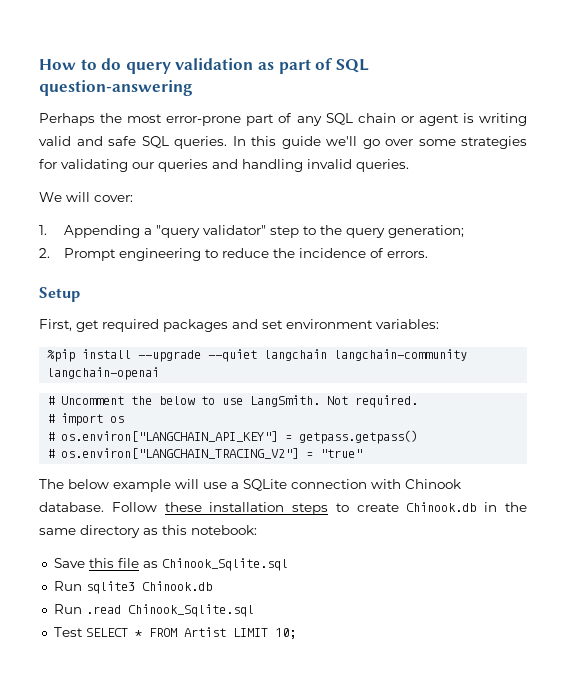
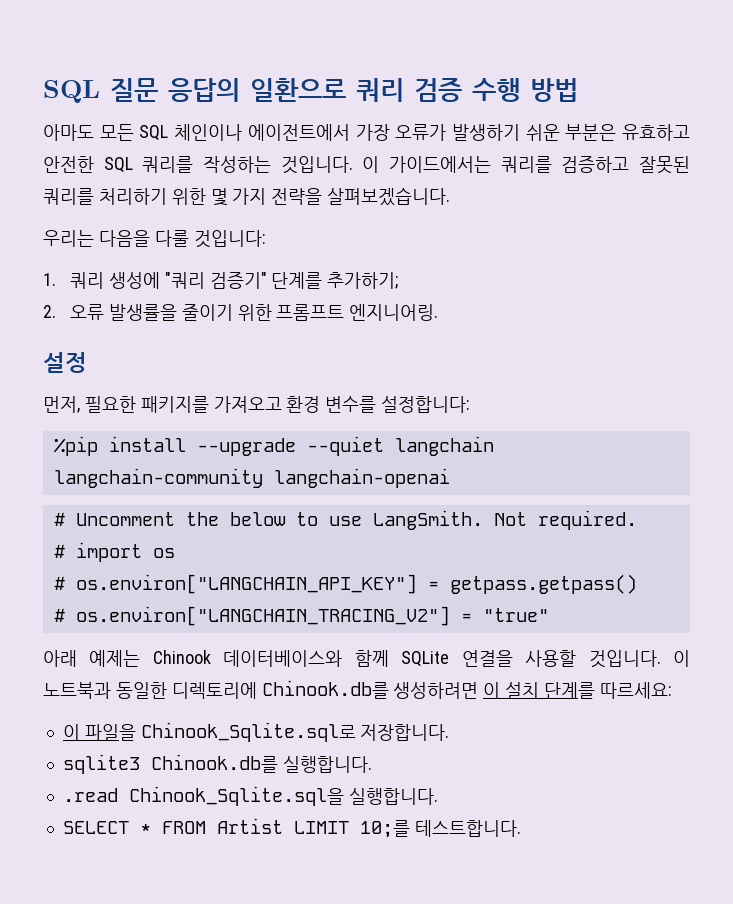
- How to do query validation as part of SQL question-answering
- Perhaps the most error-prone part of any SQL chain or agent is writing valid and safe SQL queries. In this guide we'll go over some strategies for validating our queries and handling invalid queries.
- We will cover:
- 1. Appending a "query validator" step to the query generation;
- 2. Prompt engineering to reduce the incidence of errors.
- Setup
- First, get required packages and set environment variables:
+ SQL 질문 응답의 일환으로 쿼리 검증 수행 방법
+ 아마도 모든 SQL 체인이나 에이전트에서 가장 오류가 발생하기 쉬운 부분은 유효하고 안전한 SQL 쿼리를 작성하는 것입니다. 이 가이드에서는 쿼리를 검증하고 잘못된 쿼리를 처리하기 위한 몇 가지 전략을 살펴보겠습니다.
+ 우리는 다음을 다룰 것입니다:
+ 1. 쿼리 생성에 "쿼리 검증기" 단계를 추가하기;
+ 2. 오류 발생률을 줄이기 위한 프롬프트 엔지니어링.
+ 설정
+ 먼저, 필요한 패키지를 가져오고 환경 변수를 설정합니다:
- The below example will use a SQLite connection with Chinook database. Follow these installation steps to create Chinook.db in the same directory as this notebook:
- Save this file as Chinook_Sqlite.sql
- Run sqlite3 Chinook.db
- Run .read Chinook_Sqlite.sql
- Test SELECT * FROM Artist LIMIT 10;
+ 아래 예제는 Chinook 데이터베이스와 함께 SQLite 연결을 사용할 것입니다. 이 노트북과 동일한 디렉토리에 Chinook.db를 생성하려면 이 설치 단계를 따르세요:
+ 이 파일을 Chinook_Sqlite.sql로 저장합니다.
+ sqlite3 Chinook.db를 실행합니다.
+ .read Chinook_Sqlite.sql을 실행합니다.
+ SELECT * FROM Artist LIMIT 10;를 테스트합니다.

